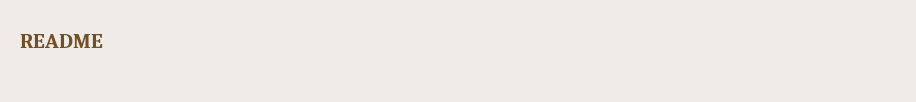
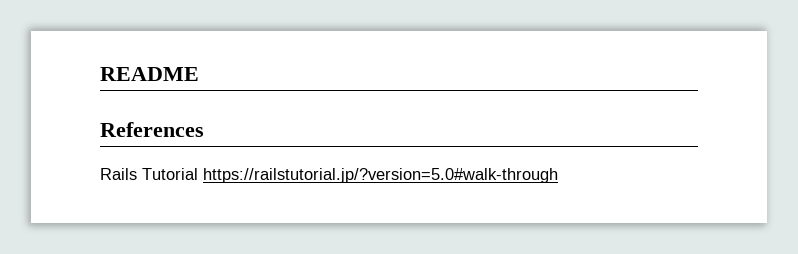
+ References
+ Rails Tutorial https://railstutorial.jp/?version=5.0#walk-through

